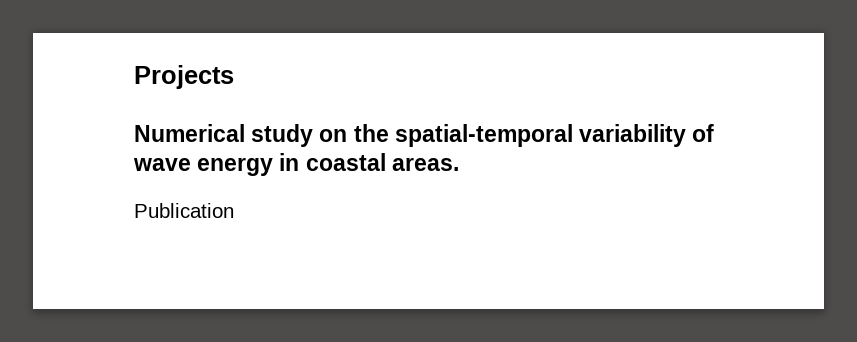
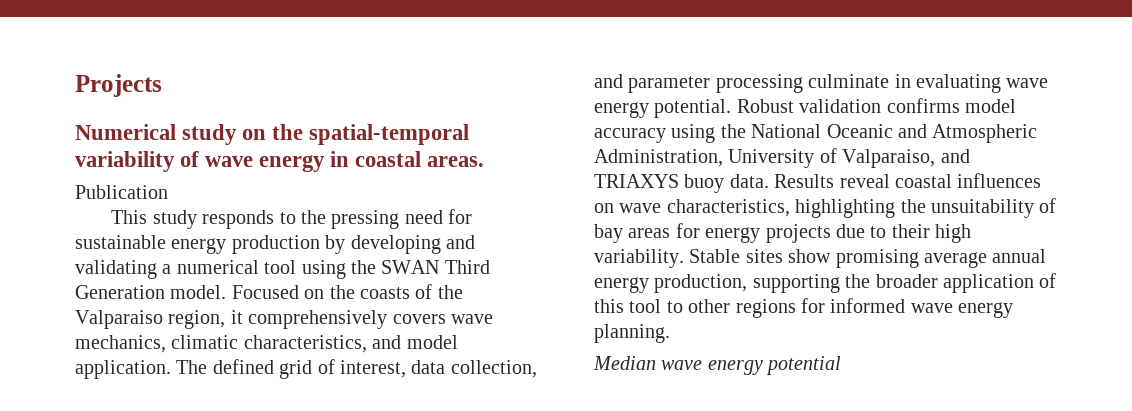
+ This study responds to the pressing need for sustainable energy production by developing and validating a numerical tool using the SWAN Third Generation model. Focused on the coasts of the Valparaiso region, it comprehensively covers wave mechanics, climatic characteristics, and model application. The defined grid of interest, data collection, and parameter processing culminate in evaluating wave energy potential. Robust validation confirms model accuracy using the National Oceanic and Atmospheric Administration, University of Valparaiso, and TRIAXYS buoy data. Results reveal coastal influences on wave characteristics, highlighting the unsuitability of bay areas for energy projects due to their high variability. Stable sites show promising average annual energy production, supporting the broader application of this tool to other regions for informed wave energy planning.
+ Median wave energy potential

